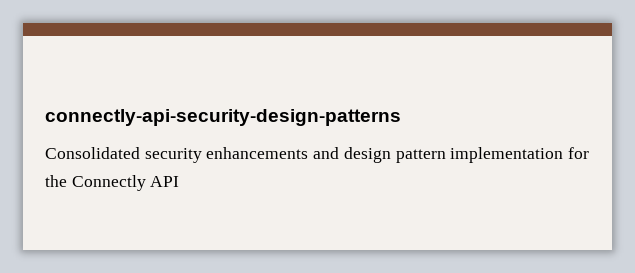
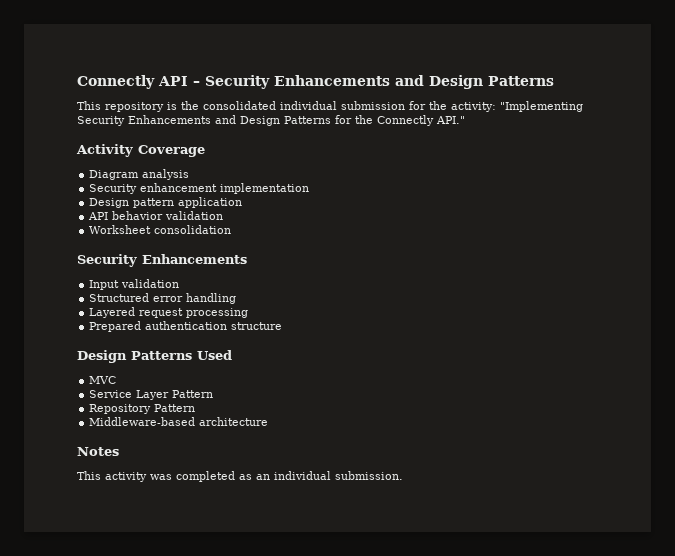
- connectly-api-security-design-patterns
- Consolidated security enhancements and design pattern implementation for the Connectly API
+ Connectly API – Security Enhancements and Design Patterns
+ This repository is the consolidated individual submission for the activity: "Implementing Security Enhancements and Design Patterns for the Connectly API."
+ Activity Coverage
+ Diagram analysis
+ Security enhancement implementation
+ Design pattern application
+ API behavior validation
+ Worksheet consolidation
+ Security Enhancements
+ Input validation
+ Structured error handling
+ Layered request processing
+ Prepared authentication structure
+ Design Patterns Used
+ MVC
+ Service Layer Pattern
+ Repository Pattern
+ Middleware-based architecture
+ Notes
+ This activity was completed as an individual submission.

